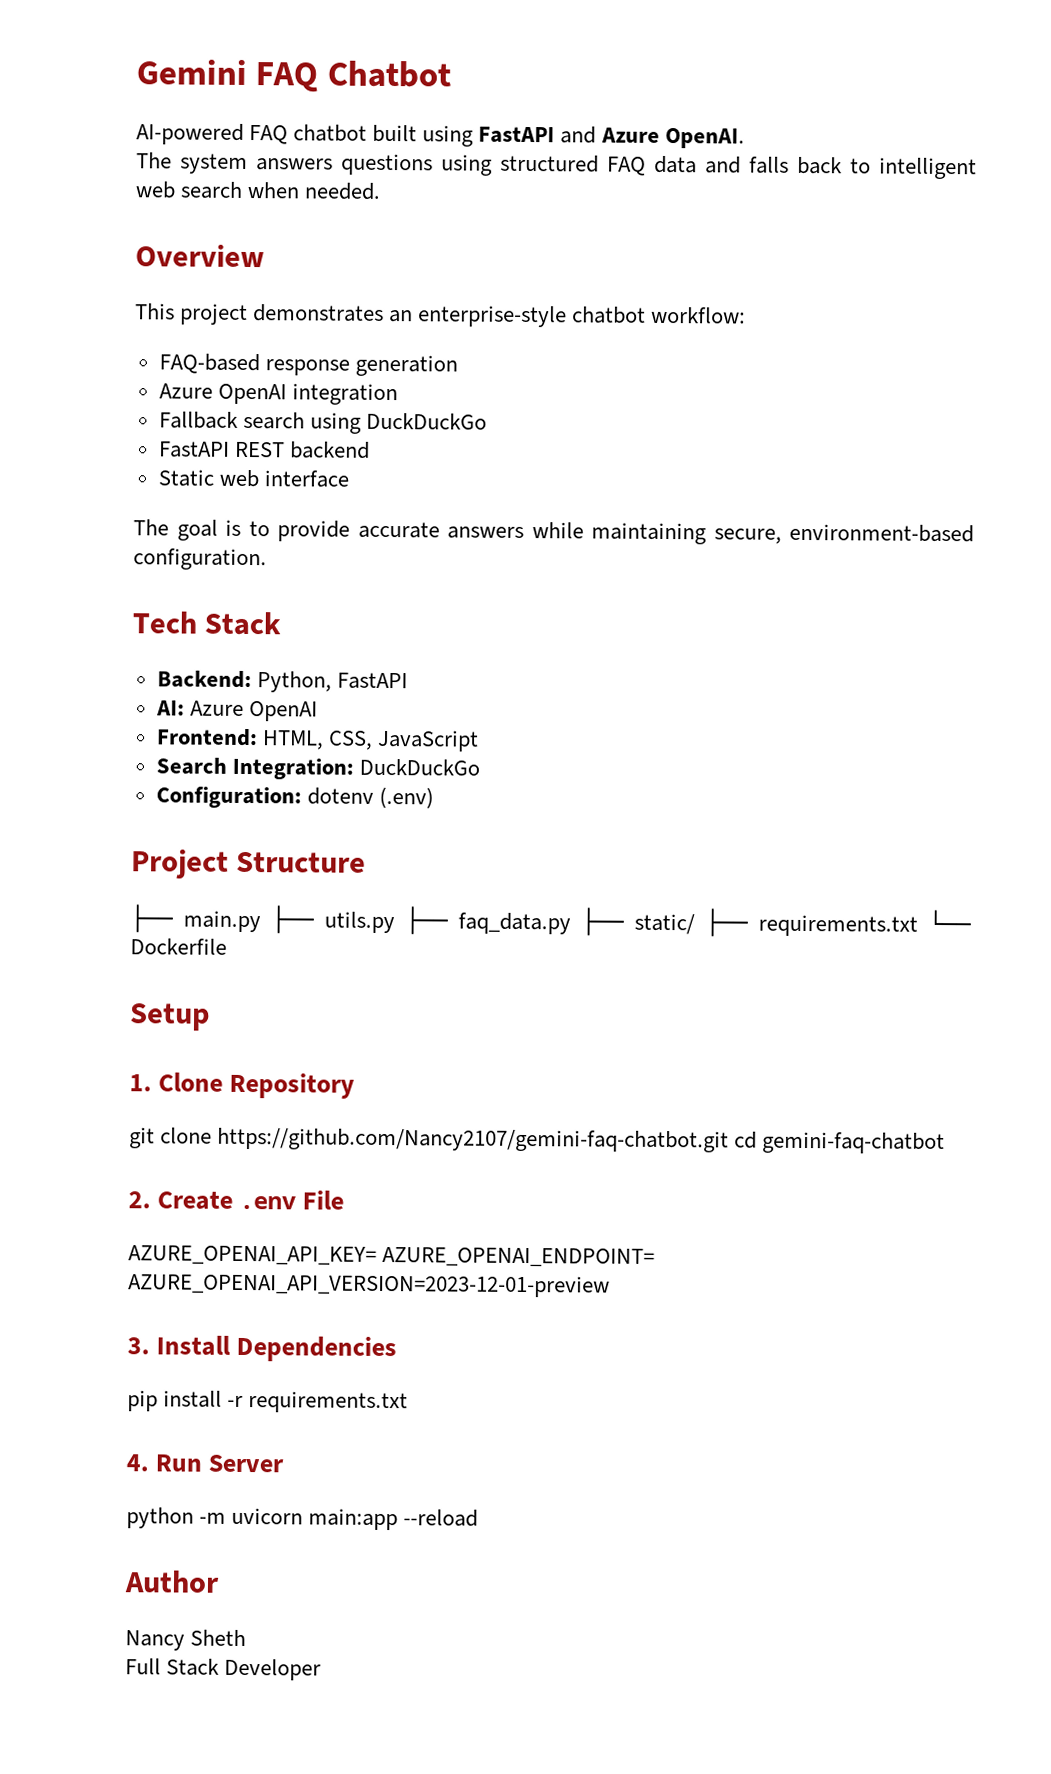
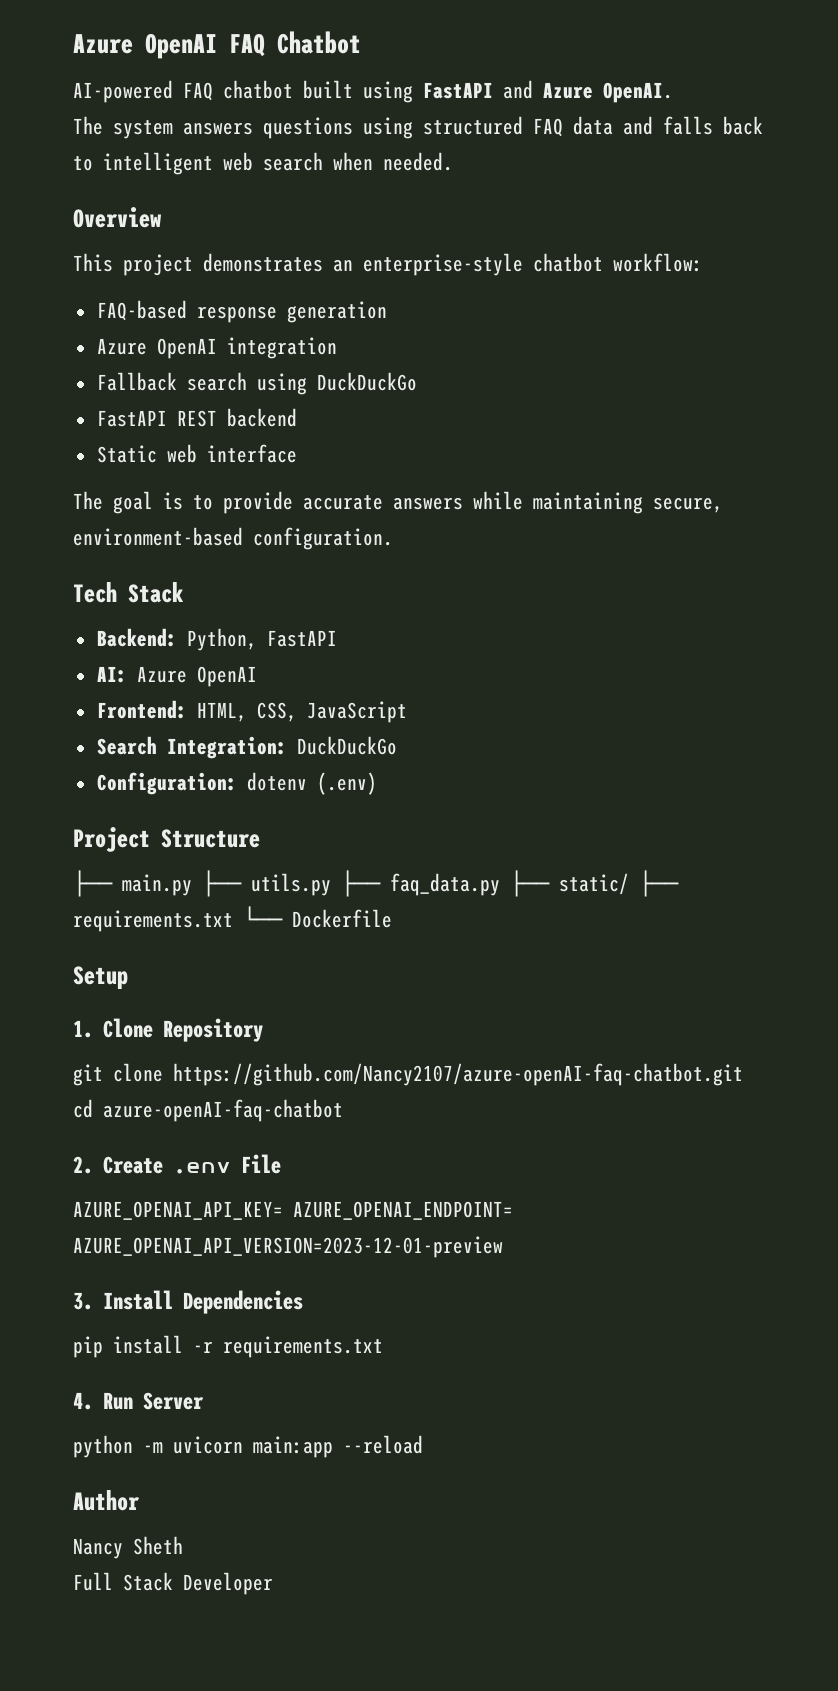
- Gemini FAQ Chatbot
+ Azure OpenAI FAQ Chatbot
- git clone https://github.com/Nancy2107/gemini-faq-chatbot.git cd gemini-faq-chatbot
+ git clone https://github.com/Nancy2107/azure-openAI-faq-chatbot.git cd azure-openAI-faq-chatbot

